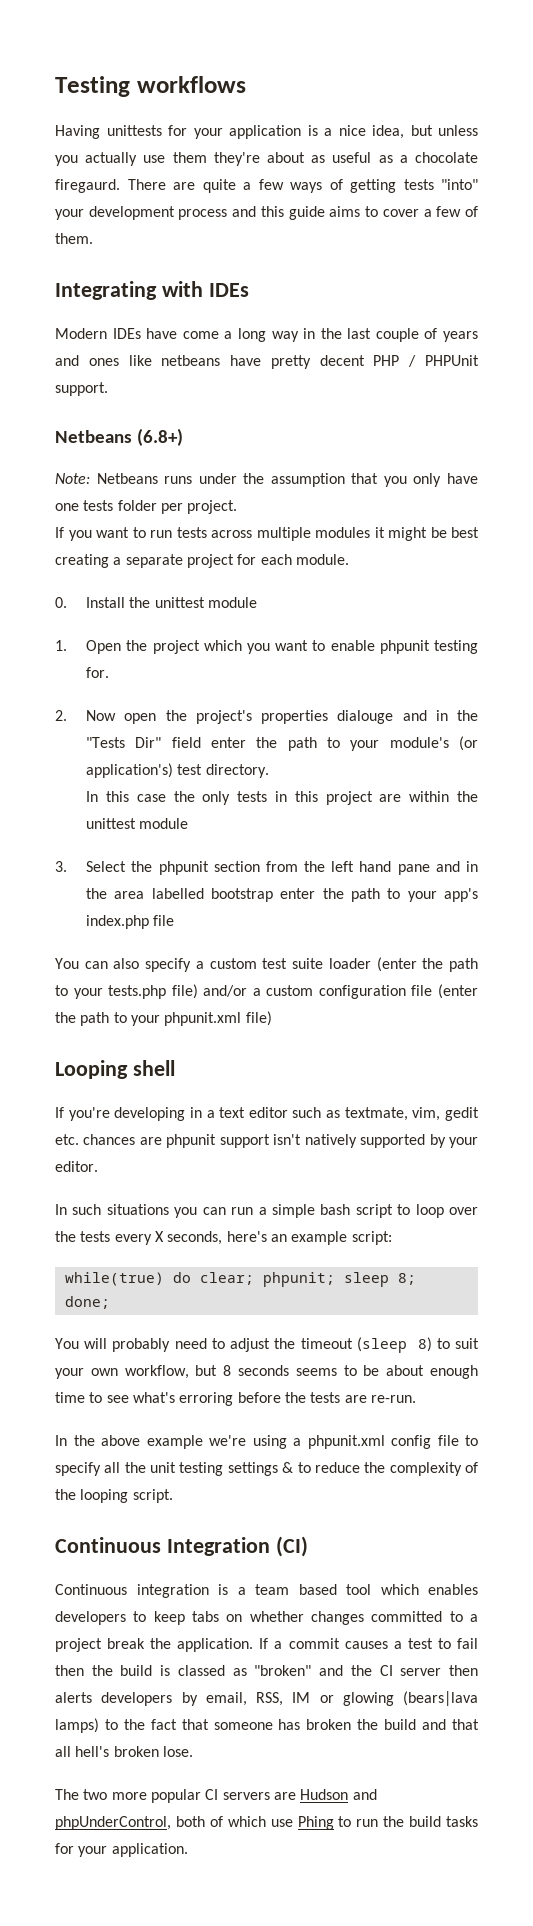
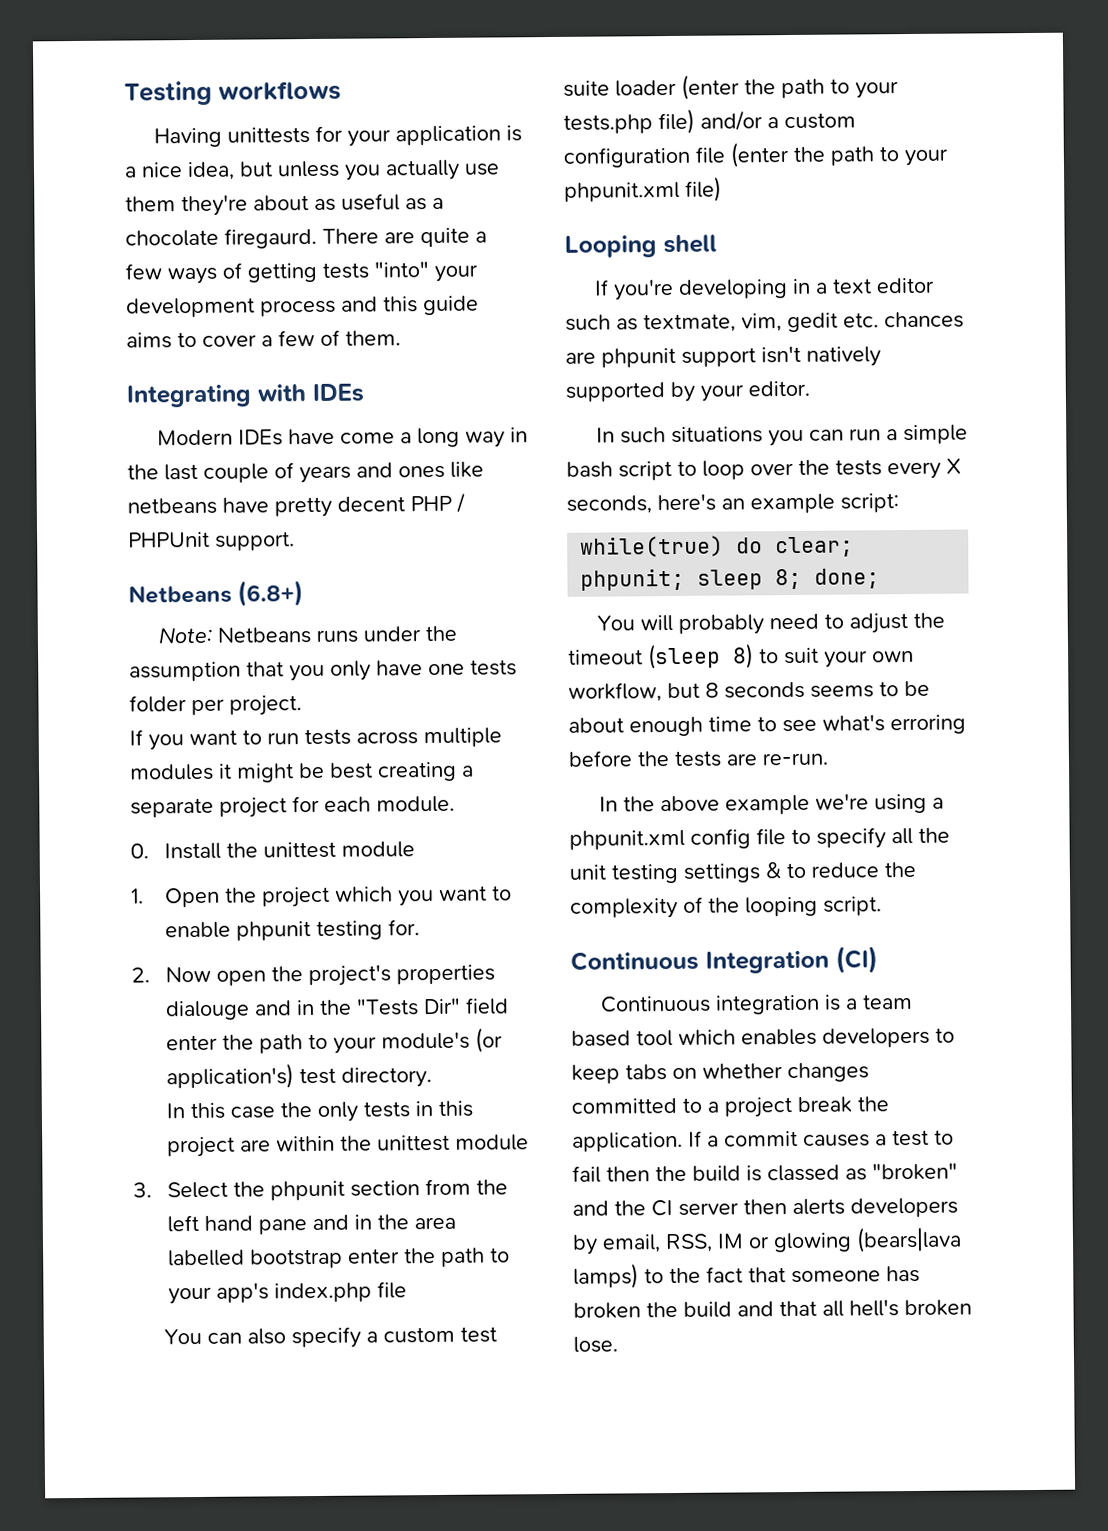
- The two more popular CI servers are Hudson and phpUnderControl, both of which use Phing to run the build tasks for your application.

